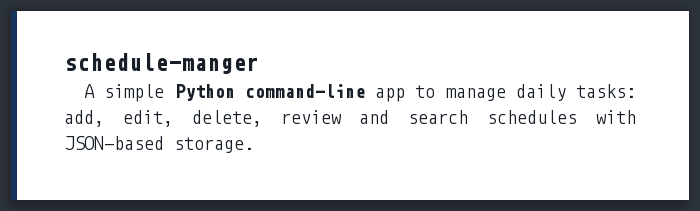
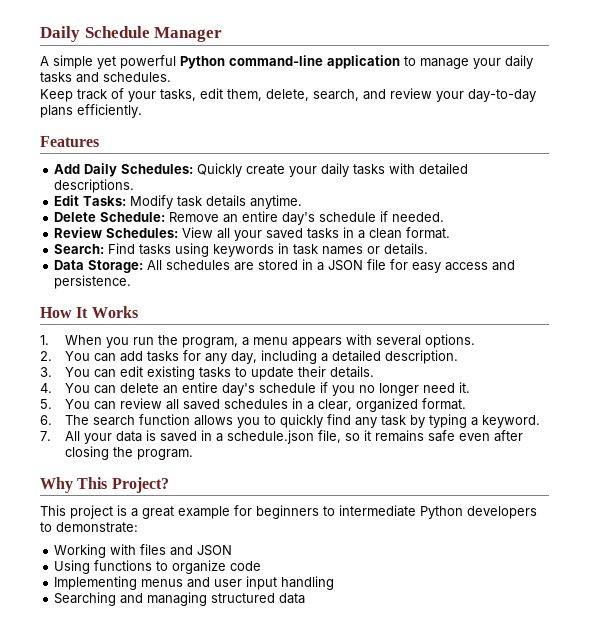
- schedule-manger
+ Daily Schedule Manager
- A simple Python command-line app to manage daily tasks: add, edit, delete, review and search schedules with JSON-based storage.
+ A simple yet powerful Python command-line application to manage your daily tasks and schedules.
+ Keep track of your tasks, edit them, delete, search, and review your day-to-day plans efficiently.
+ Features
+ Add Daily Schedules: Quickly create your daily tasks with detailed descriptions.
+ Edit Tasks: Modify task details anytime.
+ Delete Schedule: Remove an entire day's schedule if needed.
+ Review Schedules: View all your saved tasks in a clean format.
+ Search: Find tasks using keywords in task names or details.
+ Data Storage: All schedules are stored in a JSON file for easy access and persistence.
+ How It Works
+ 1. When you run the program, a menu appears with several options.
+ 2. You can add tasks for any day, including a detailed description.
+ 3. You can edit existing tasks to update their details.
+ 4. You can delete an entire day's schedule if you no longer need it.
+ 5. You can review all saved schedules in a clear, organized format.
+ 6. The search function allows you to quickly find any task by typing a keyword.
+ 7. All your data is saved in a schedule.json file, so it remains safe even after closing the program.
+ Why This Project?
+ This project is a great example for beginners to intermediate Python developers to demonstrate:
+ Working with files and JSON
+ Using functions to organize code
+ Implementing menus and user input handling
+ Searching and managing structured data

